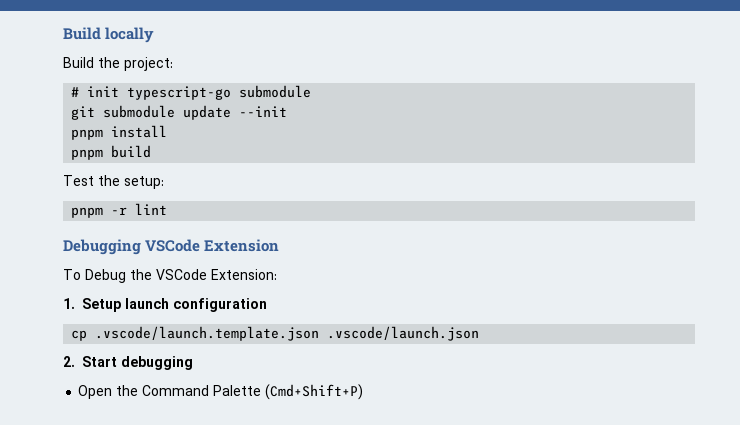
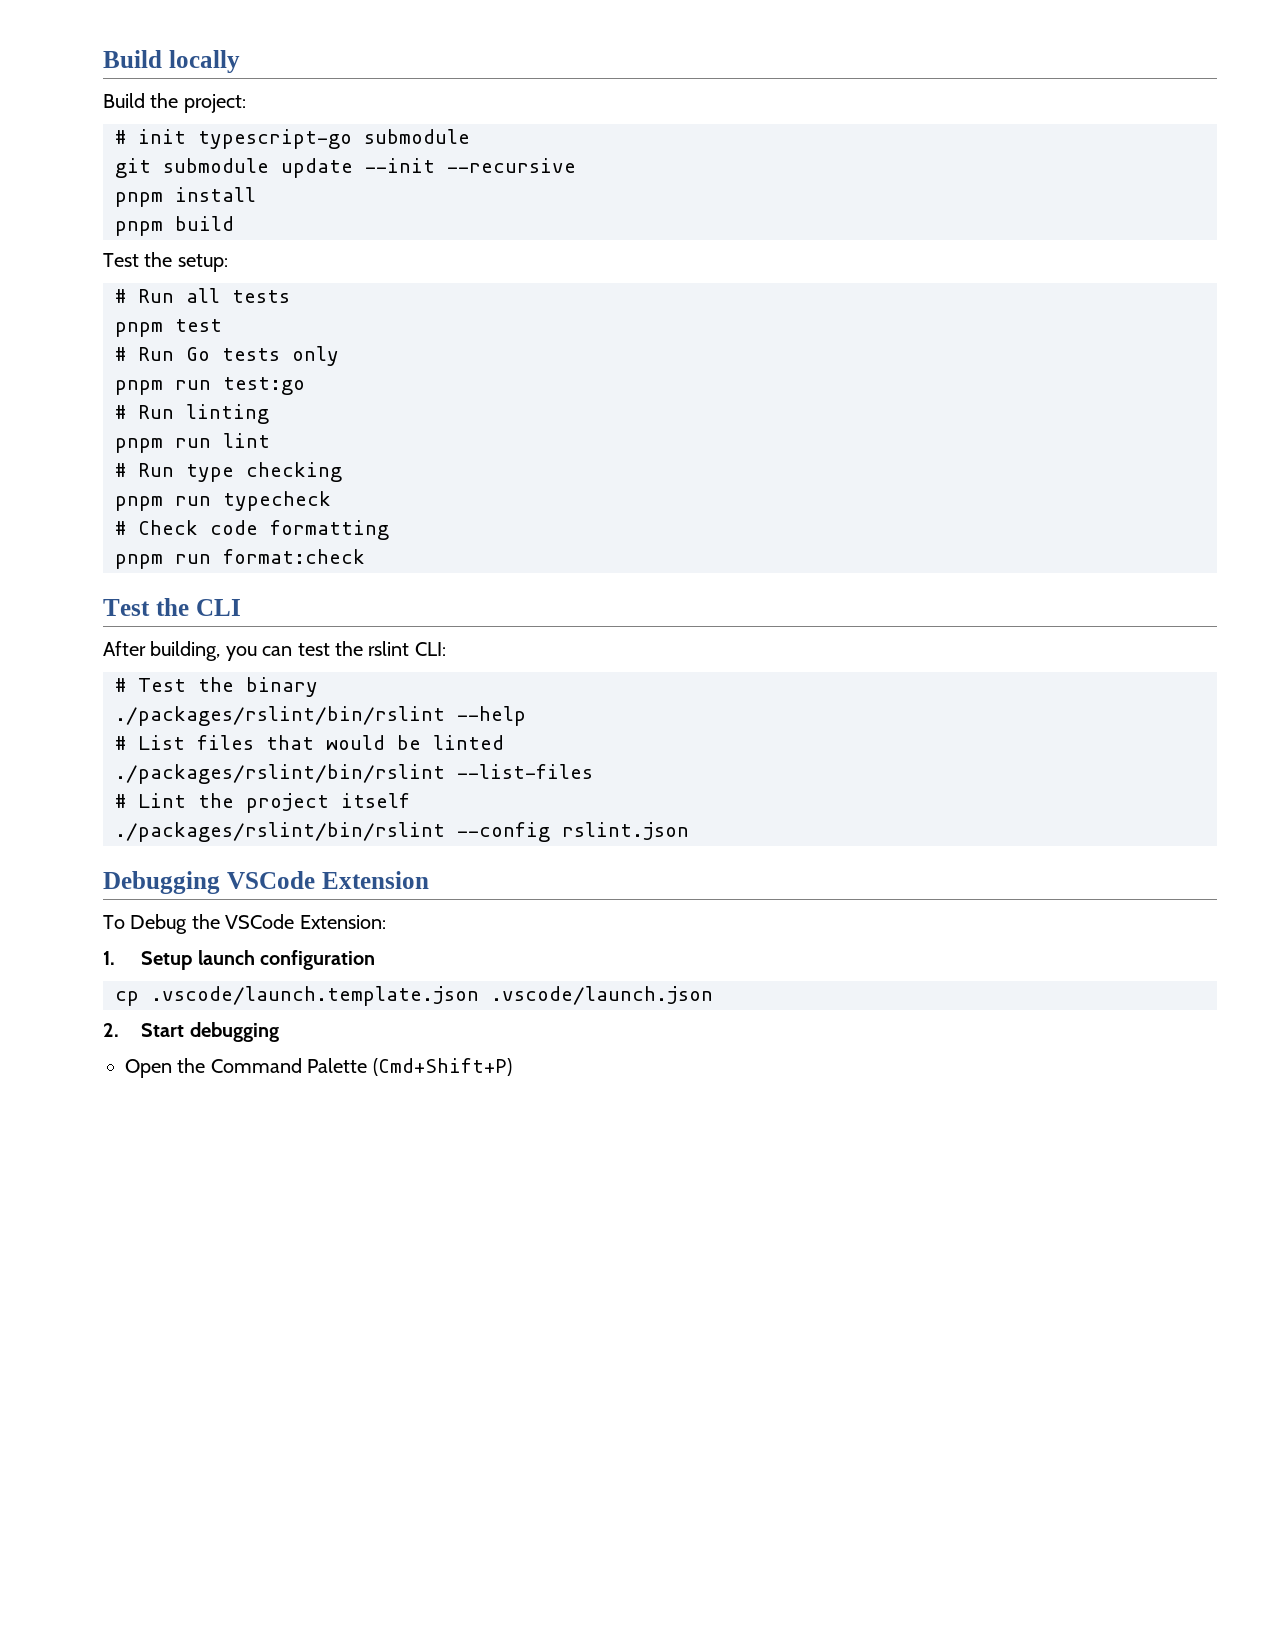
- git submodule update --init
+ git submodule update --init --recursive
- pnpm -r lint
+ # Run all tests
+ pnpm test
+ # Run Go tests only
+ pnpm run test:go
+ # Run linting
+ pnpm run lint
+ # Run type checking
+ pnpm run typecheck
+ # Check code formatting
+ pnpm run format:check
+ Test the CLI
+ After building, you can test the rslint CLI:
+ # Test the binary
+ ./packages/rslint/bin/rslint --help
+ # List files that would be linted
+ ./packages/rslint/bin/rslint --list-files
+ # Lint the project itself
+ ./packages/rslint/bin/rslint --config rslint.json

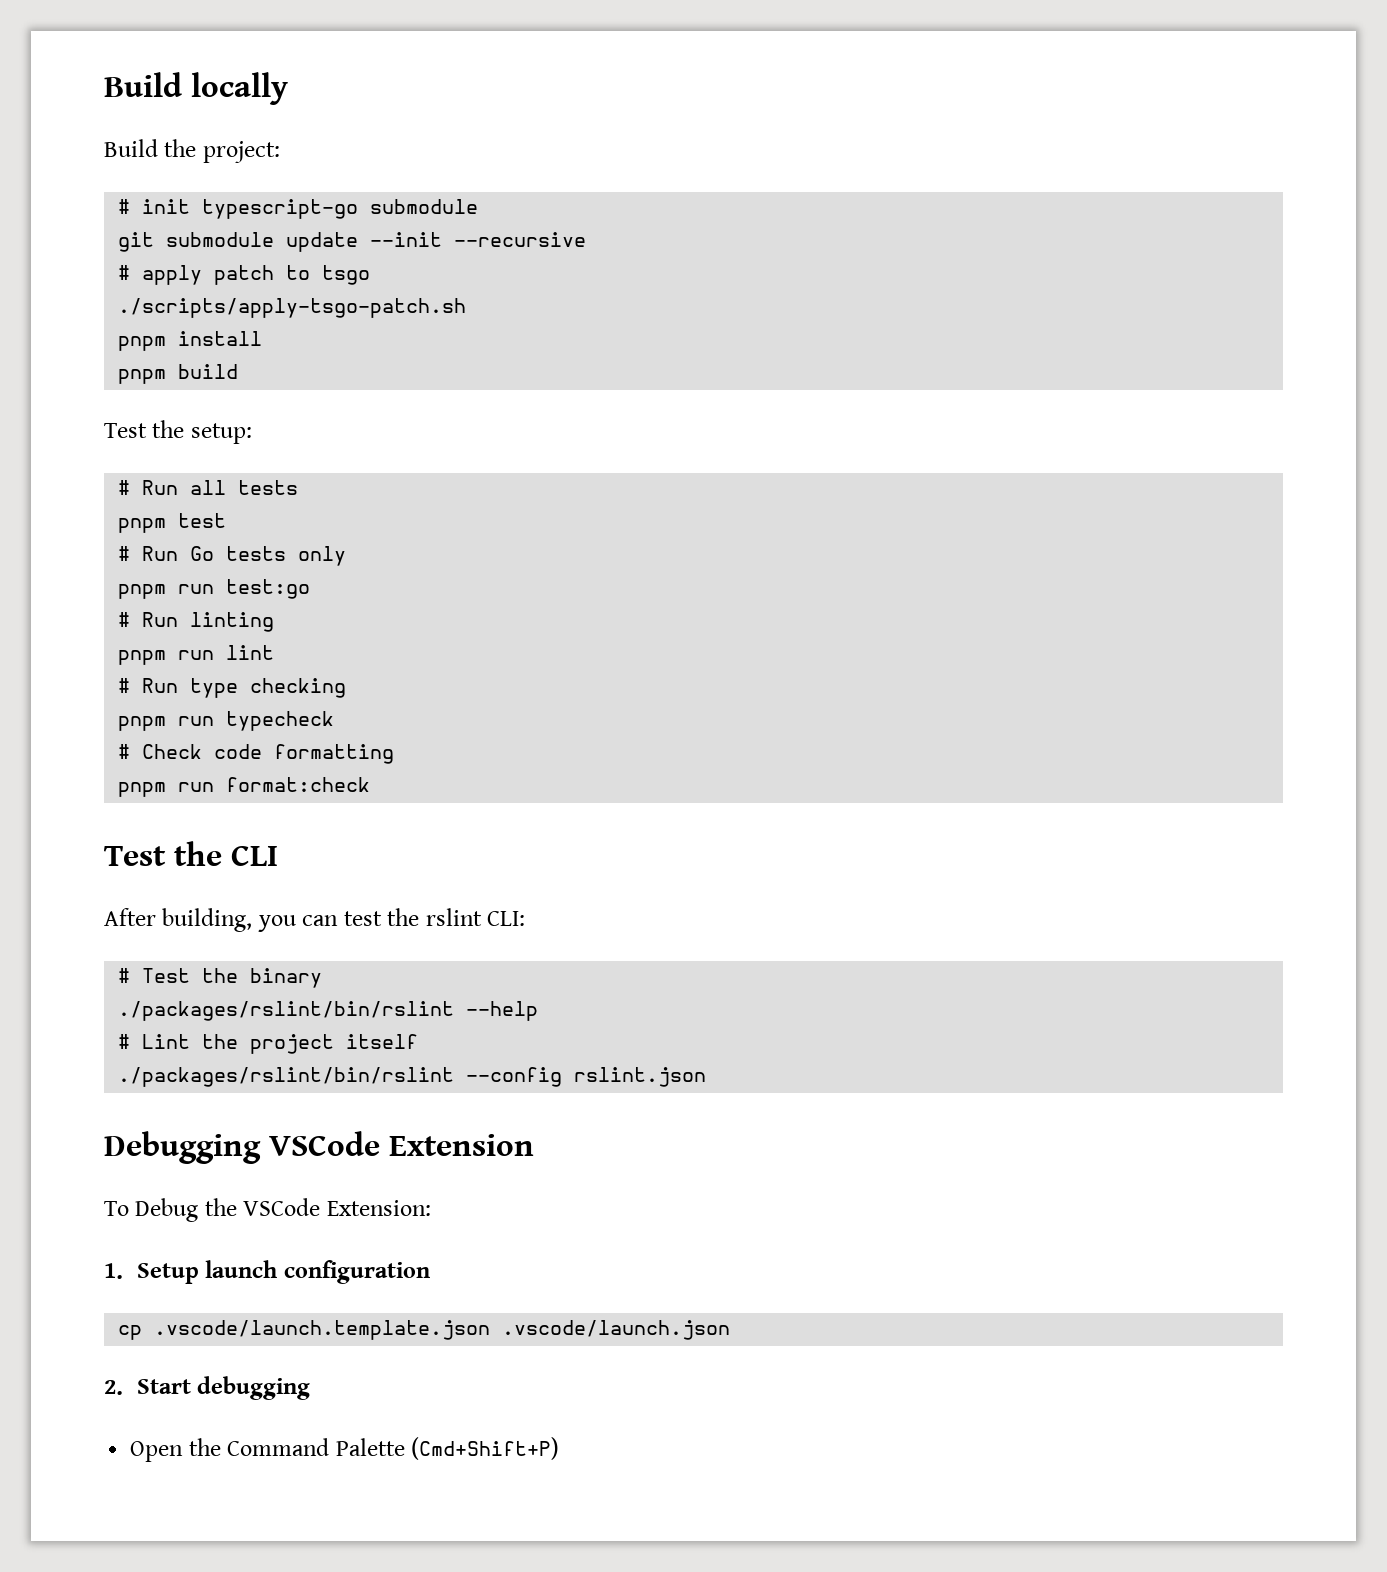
+ # apply patch to tsgo
+ ./scripts/apply-tsgo-patch.sh
- # List files that would be linted
- ./packages/rslint/bin/rslint --list-files

